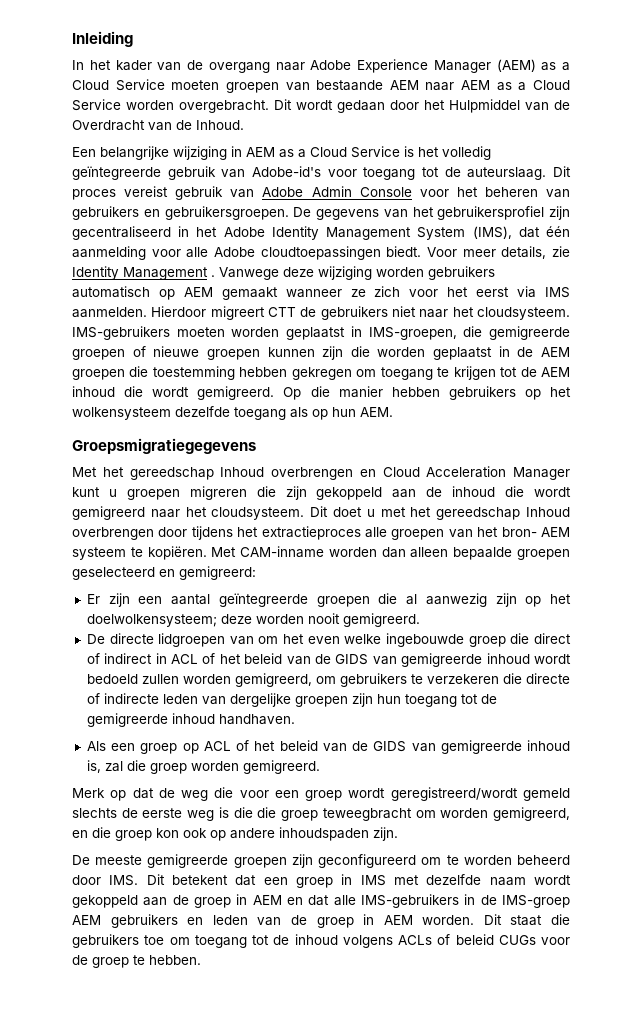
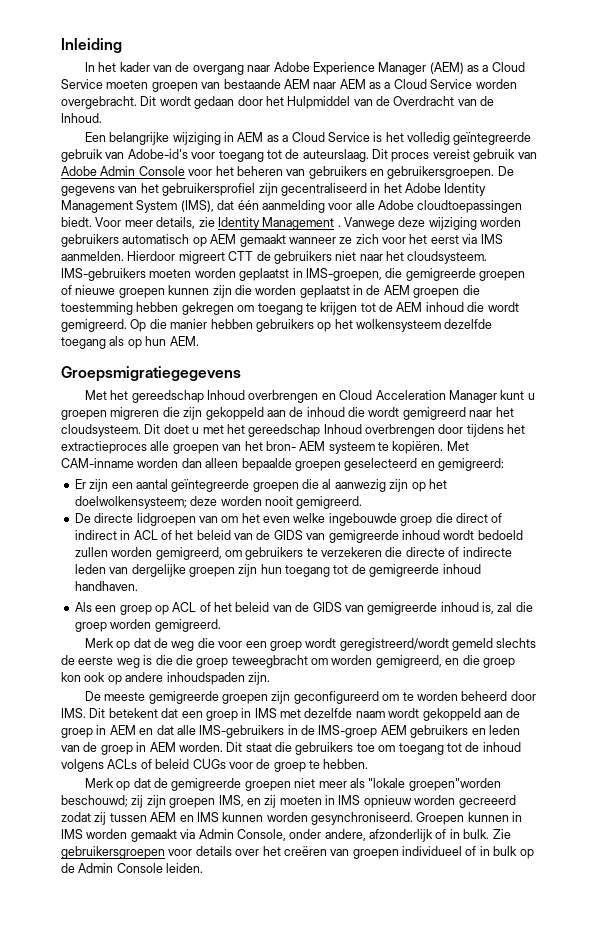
+ Merk op dat de gemigreerde groepen niet meer als "lokale groepen"worden beschouwd; zij zijn groepen IMS, en zij moeten in IMS opnieuw worden gecreeerd zodat zij tussen AEM en IMS kunnen worden gesynchroniseerd. Groepen kunnen in IMS worden gemaakt via Admin Console, onder andere, afzonderlijk of in bulk. Zie gebruikersgroepen voor details over het creëren van groepen individueel of in bulk op de Admin Console leiden.

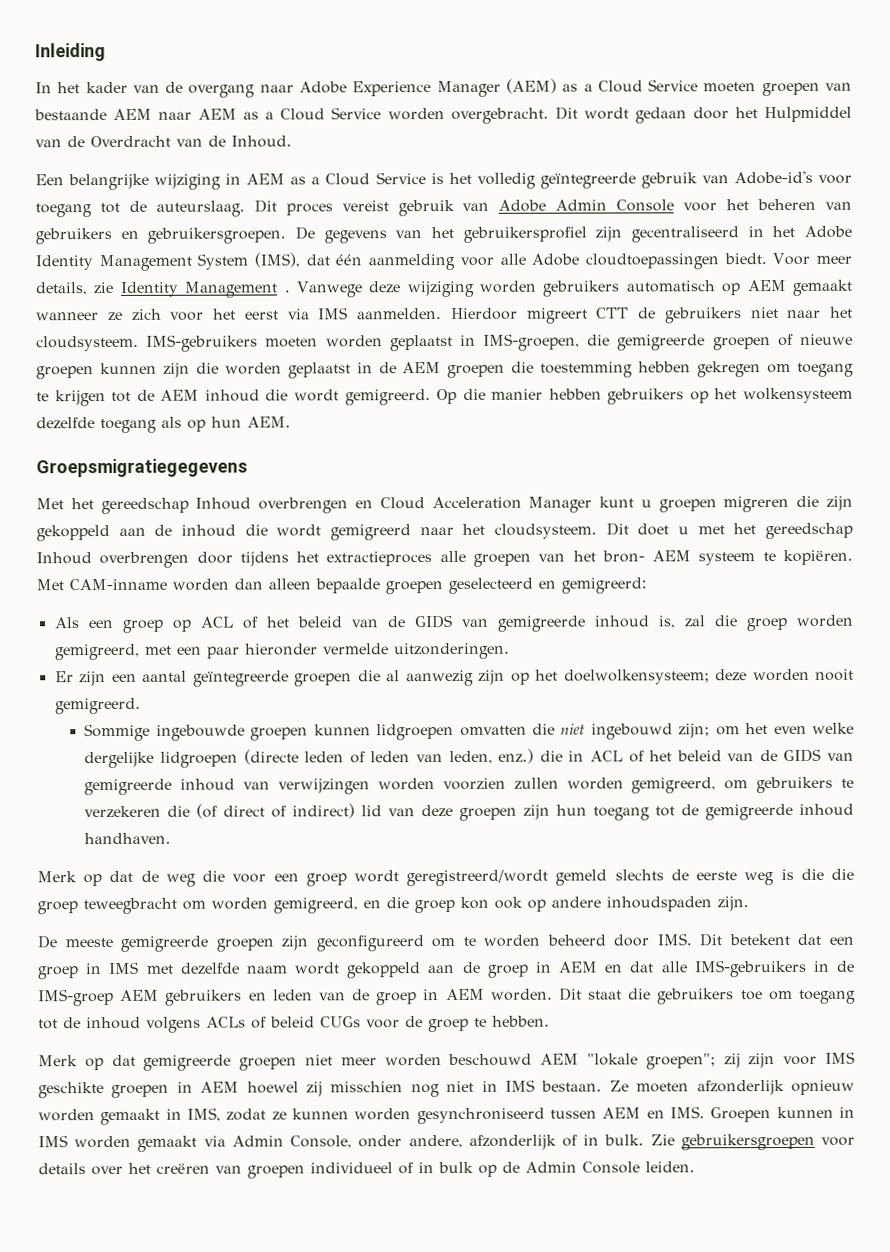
- Er zijn een aantal geïntegreerde groepen die al aanwezig zijn op het doelwolkensysteem; deze worden nooit gemigreerd.
- De directe lidgroepen van om het even welke ingebouwde groep die direct of indirect in ACL of het beleid van de GIDS van gemigreerde inhoud wordt bedoeld zullen worden gemigreerd, om gebruikers te verzekeren die directe of indirecte leden van dergelijke groepen zijn hun toegang tot de gemigreerde inhoud handhaven.
- Als een groep op ACL of het beleid van de GIDS van gemigreerde inhoud is, zal die groep worden gemigreerd.
+ Als een groep op ACL of het beleid van de GIDS van gemigreerde inhoud is, zal die groep worden gemigreerd, met een paar hieronder vermelde uitzonderingen.
+ Er zijn een aantal geïntegreerde groepen die al aanwezig zijn op het doelwolkensysteem; deze worden nooit gemigreerd.
+ Sommige ingebouwde groepen kunnen lidgroepen omvatten die niet ingebouwd zijn; om het even welke dergelijke lidgroepen (directe leden of leden van leden, enz.) die in ACL of het beleid van de GIDS van gemigreerde inhoud van verwijzingen worden voorzien zullen worden gemigreerd, om gebruikers te verzekeren die (of direct of indirect) lid van deze groepen zijn hun toegang tot de gemigreerde inhoud handhaven.
- Merk op dat de gemigreerde groepen niet meer als "lokale groepen"worden beschouwd; zij zijn groepen IMS, en zij moeten in IMS opnieuw worden gecreeerd zodat zij tussen AEM en IMS kunnen worden gesynchroniseerd. Groepen kunnen in IMS worden gemaakt via Admin Console, onder andere, afzonderlijk of in bulk.
+ Merk op dat gemigreerde groepen niet meer worden beschouwd AEM "lokale groepen"; zij zijn voor IMS geschikte groepen in AEM hoewel zij misschien nog niet in IMS bestaan. Ze moeten afzonderlijk opnieuw worden gemaakt in IMS, zodat ze kunnen worden gesynchroniseerd tussen AEM en IMS. Groepen kunnen in IMS worden gemaakt via Admin Console, onder andere, afzonderlijk of in bulk.

